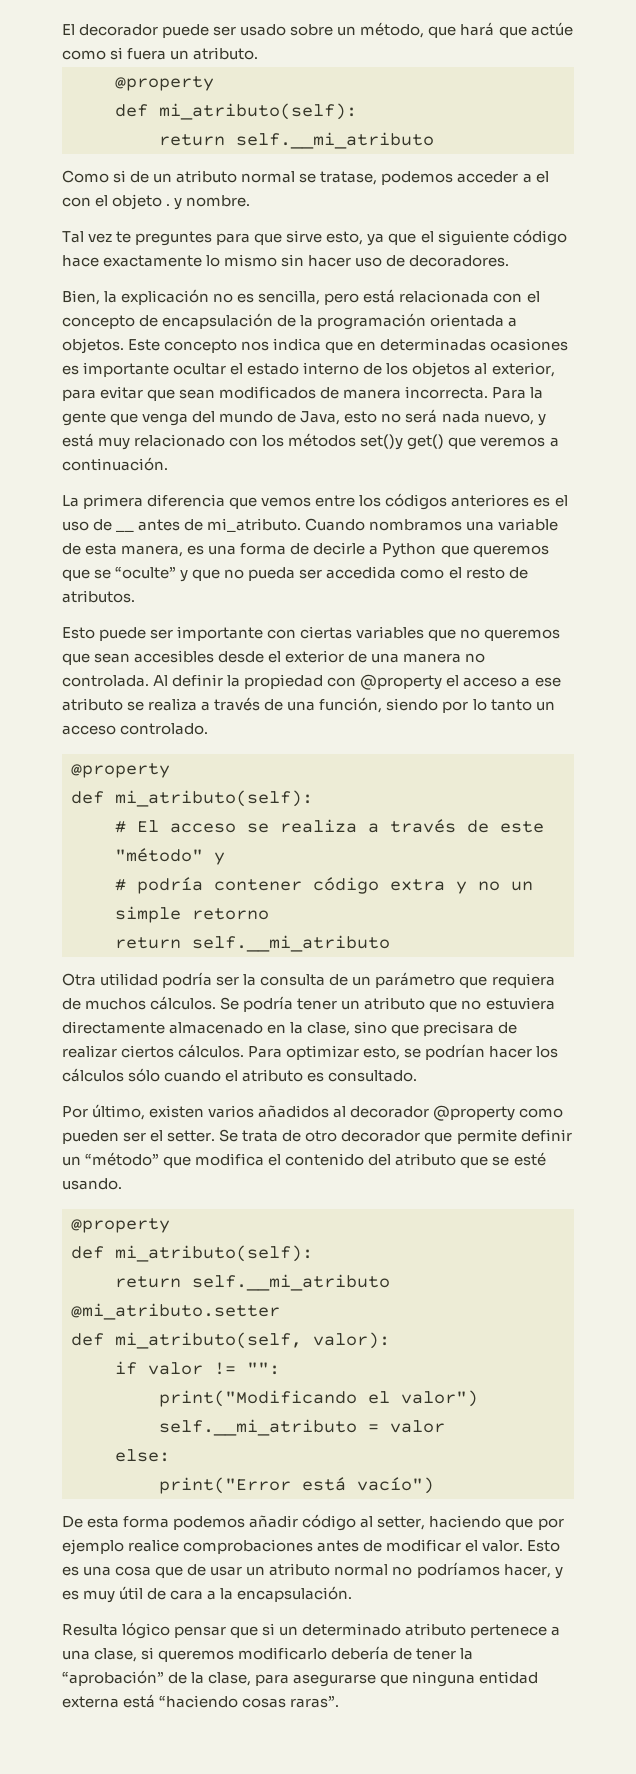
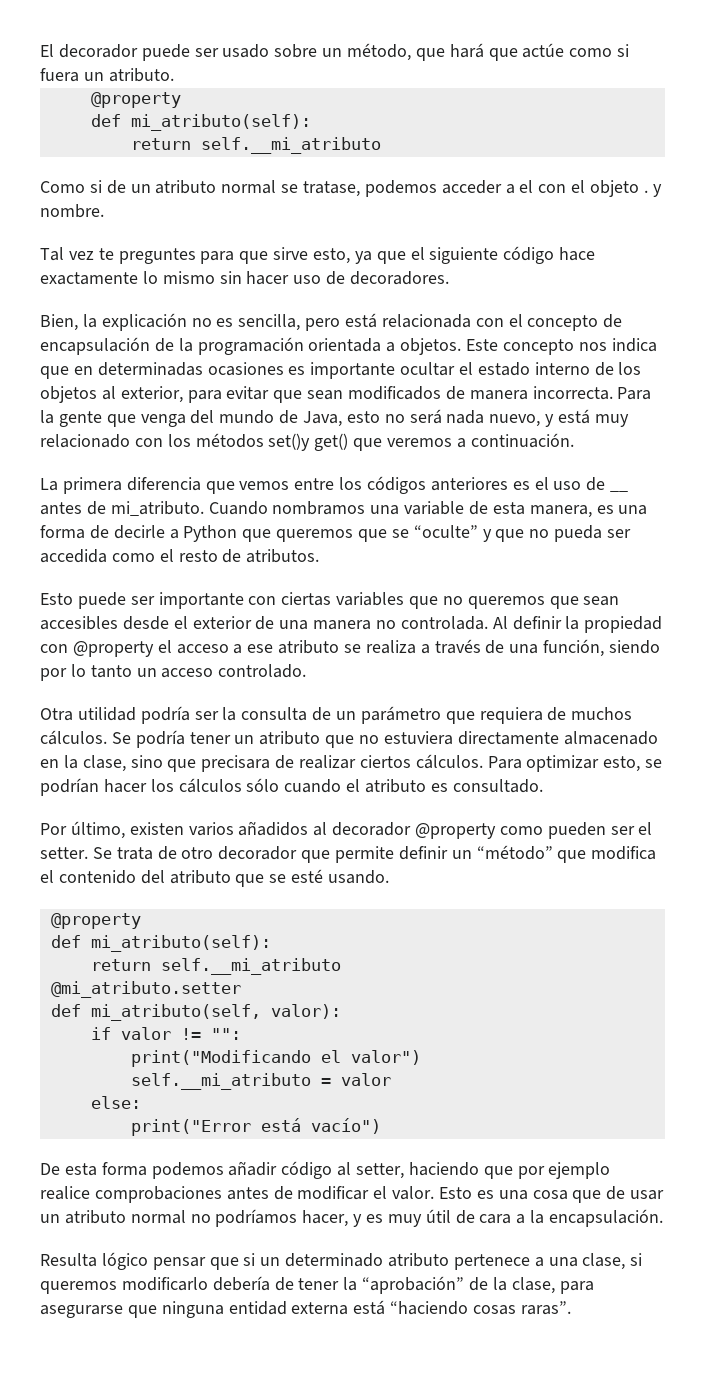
  Al definir la propiedad con @property el acceso a ese atributo se realiza a través de una función, siendo por lo tanto un acceso controlado.
- @property
- def mi_atributo(self):
- # El acceso se realiza a través de este "método" y
- # podría contener código extra y no un simple retorno
- return self.__mi_atributo

